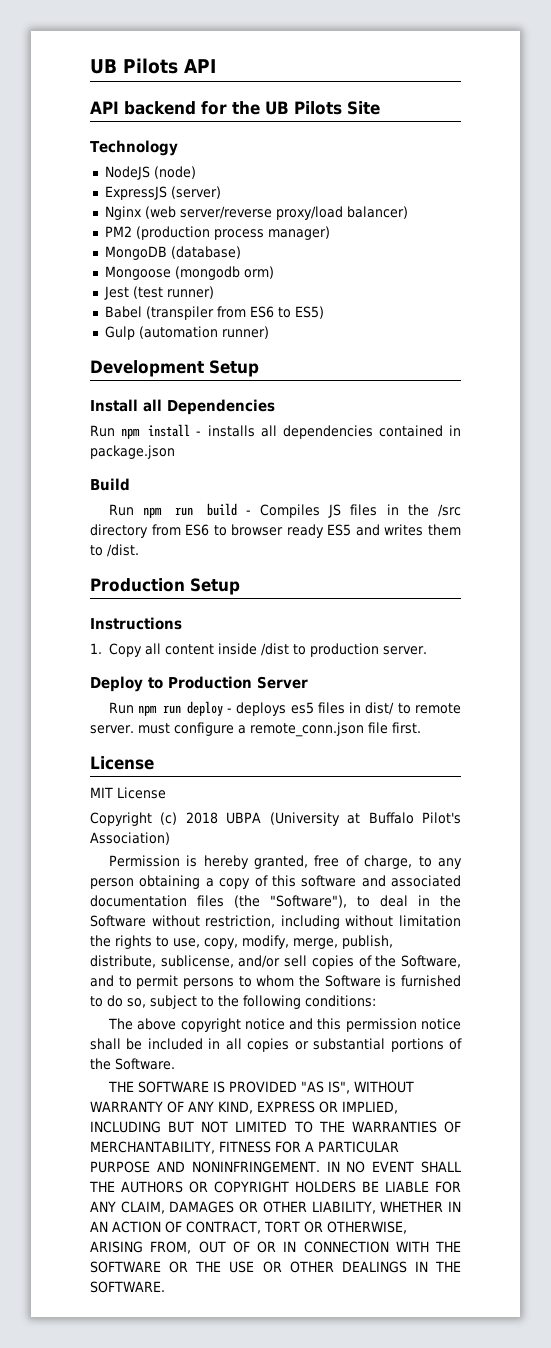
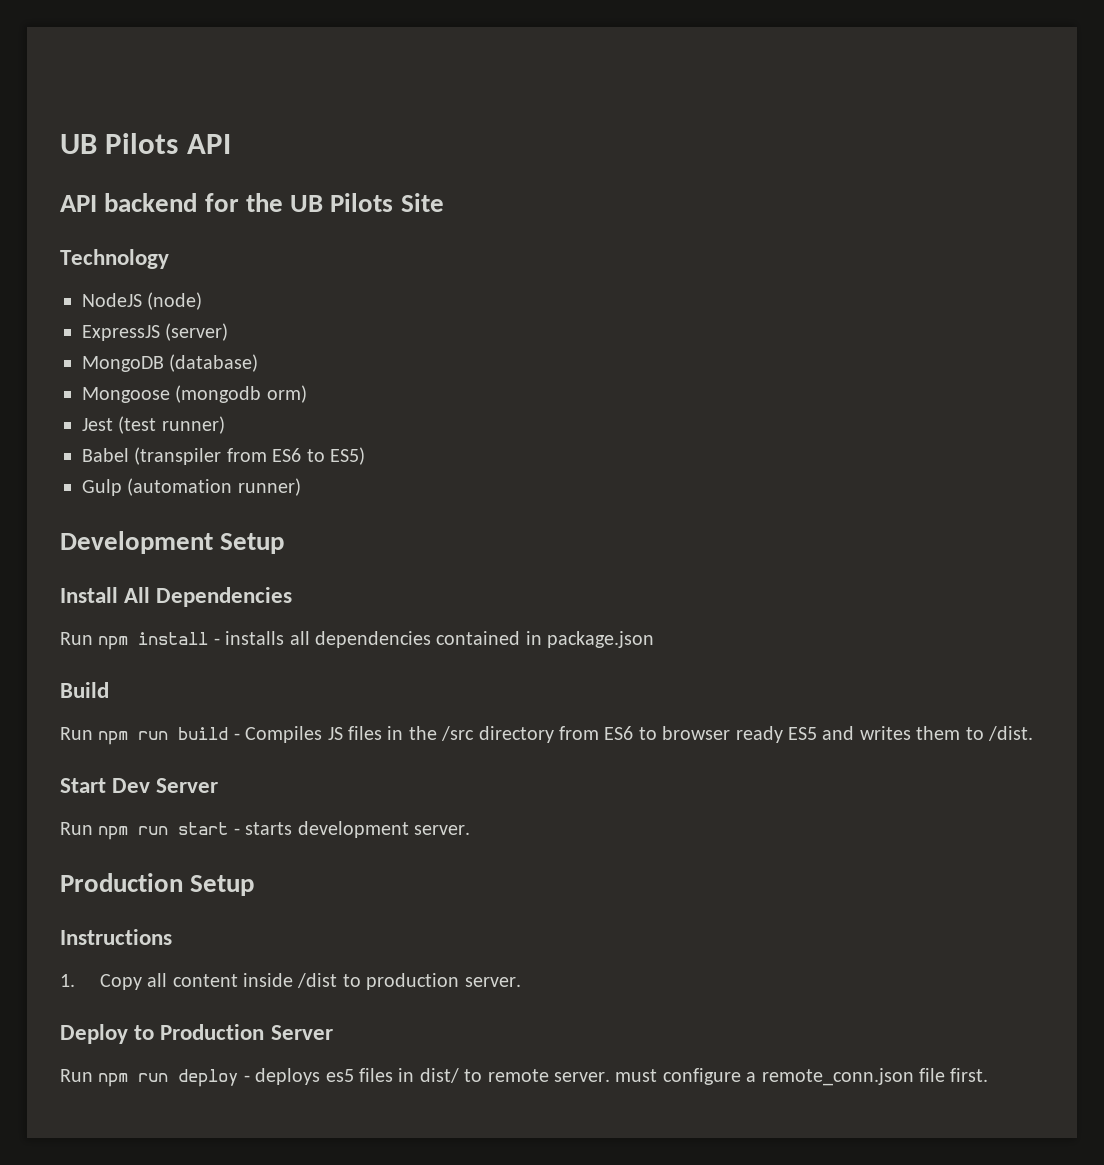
- Nginx (web server/reverse proxy/load balancer)
- PM2 (production process manager)
- Install all Dependencies
+ Install All Dependencies
+ Start Dev Server
+ Run npm run start - starts development server.
  Run npm run deploy - deploys es5 files in dist/ to remote server. must configure a remote_conn.json file first.
- License
- MIT License
- Copyright (c) 2018 UBPA (University at Buffalo Pilot's Association)
- Permission is hereby granted, free of charge, to any person obtaining a copy of this software and associated documentation files (the "Software"), to deal in the Software without restriction, including without limitation the rights to use, copy, modify, merge, publish, distribute, sublicense, and/or sell copies of the Software, and to permit persons to whom the Software is furnished to do so, subject to the following conditions:
- The above copyright notice and this permission notice shall be included in all copies or substantial portions of the Software.
- THE SOFTWARE IS PROVIDED "AS IS", WITHOUT WARRANTY OF ANY KIND, EXPRESS OR IMPLIED, INCLUDING BUT NOT LIMITED TO THE WARRANTIES OF MERCHANTABILITY, FITNESS FOR A PARTICULAR PURPOSE AND NONINFRINGEMENT. IN NO EVENT SHALL THE AUTHORS OR COPYRIGHT HOLDERS BE LIABLE FOR ANY CLAIM, DAMAGES OR OTHER LIABILITY, WHETHER IN AN ACTION OF CONTRACT, TORT OR OTHERWISE, ARISING FROM, OUT OF OR IN CONNECTION WITH THE SOFTWARE OR THE USE OR OTHER DEALINGS IN THE SOFTWARE.

